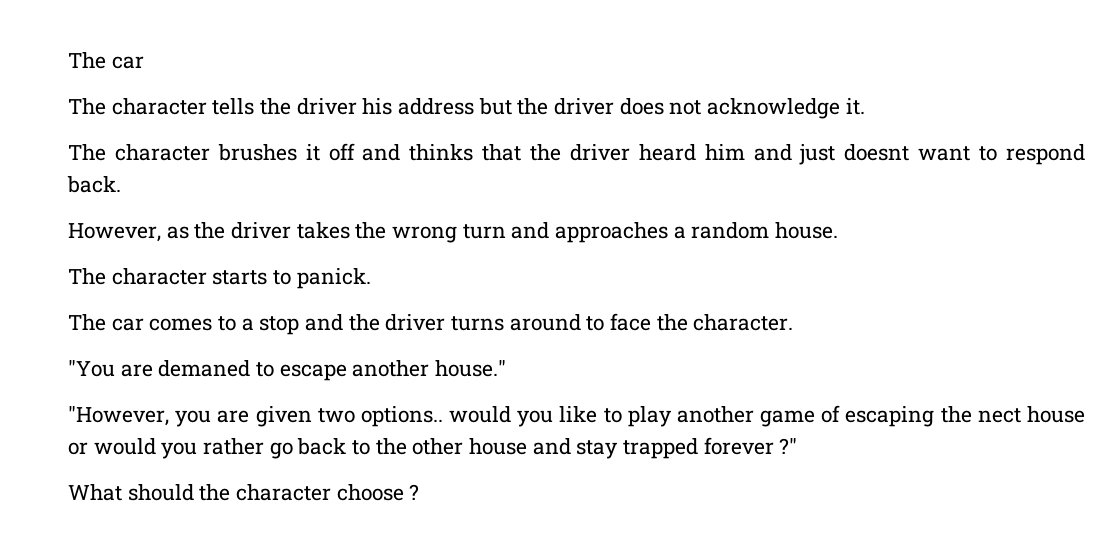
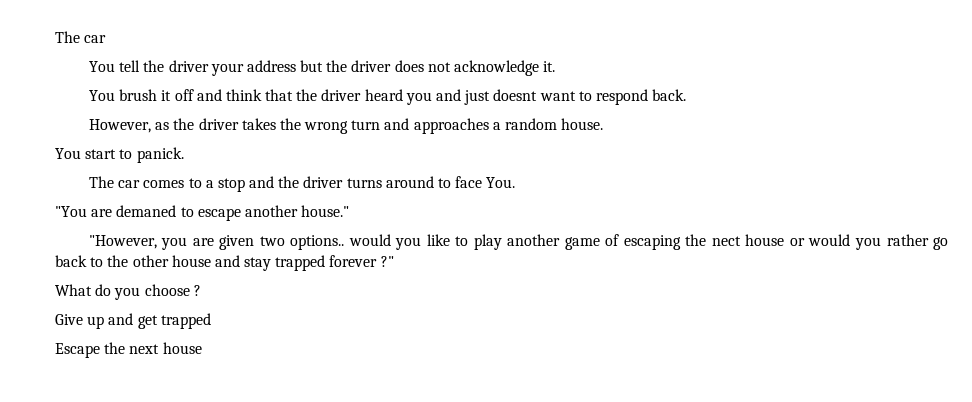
- The character tells the driver his address but the driver does not acknowledge it.
+ You tell the driver your address but the driver does not acknowledge it.
- The character brushes it off and thinks that the driver heard him and just doesnt want to respond back.
+ You brush it off and think that the driver heard you and just doesnt want to respond back.
- The character starts to panick.
+ You start to panick.
- The car comes to a stop and the driver turns around to face the character.
+ The car comes to a stop and the driver turns around to face You.
- What should the character choose ?
+ What do you choose ?
+ Give up and get trapped
+ Escape the next house

